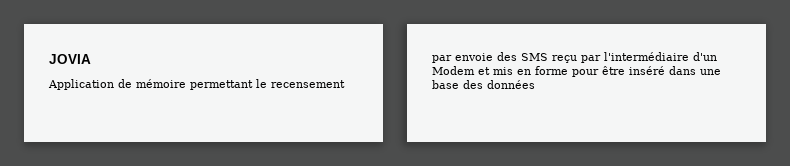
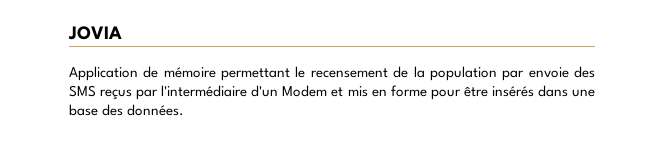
- Application de mémoire permettant le recensement par envoie des SMS reçu par l'intermédiaire d'un Modem et mis en forme pour être inséré dans une base des données
+ Application de mémoire permettant le recensement de la population par envoie des SMS reçus par l'intermédiaire d'un Modem et mis en forme pour être insérés dans une base des données.

